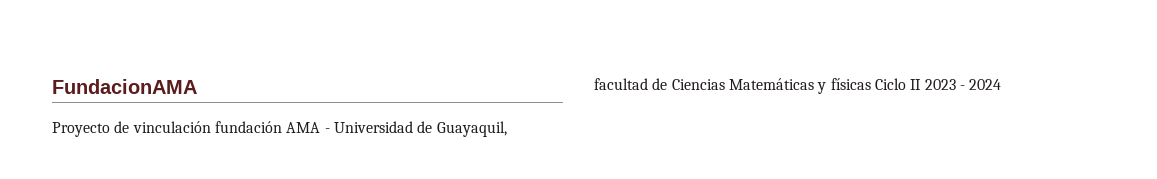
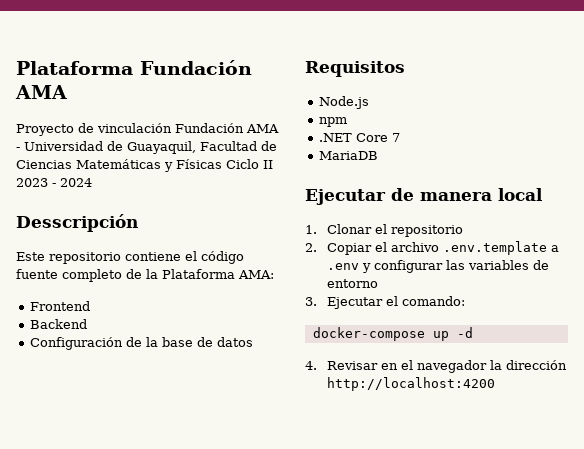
- FundacionAMA
+ Plataforma Fundación AMA
- Proyecto de vinculación fundación AMA - Universidad de Guayaquil, facultad de Ciencias Matemáticas y físicas Ciclo II 2023 - 2024
+ Proyecto de vinculación Fundación AMA - Universidad de Guayaquil, Facultad de Ciencias Matemáticas y Físicas Ciclo II 2023 - 2024
+ Desscripción
+ Este repositorio contiene el código fuente completo de la Plataforma AMA:
+ Frontend
+ Backend
+ Configuración de la base de datos
+ Requisitos
+ Node.js
+ npm
+ .NET Core 7
+ MariaDB
+ Ejecutar de manera local
+ 1. Clonar el repositorio
+ 2. Copiar el archivo .env.template a .env y configurar las variables de entorno
+ 3. Ejecutar el comando:
+ docker-compose up -d
+ 4. Revisar en el navegador la dirección http://localhost:4200

